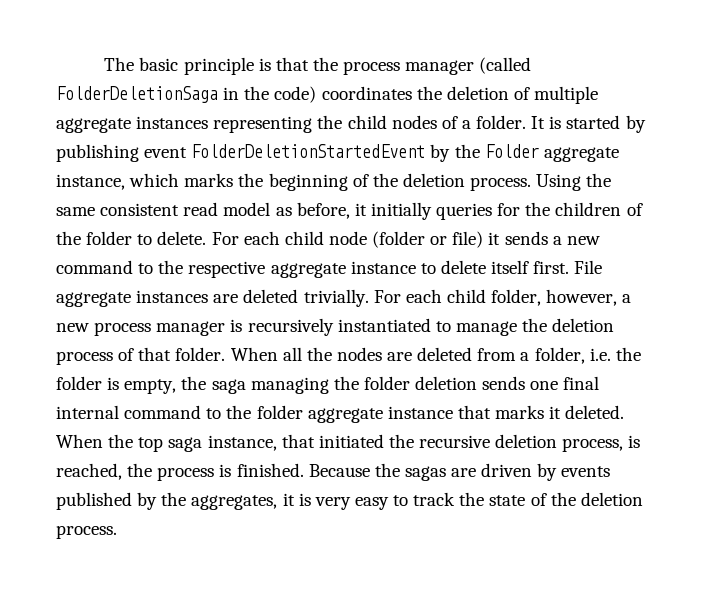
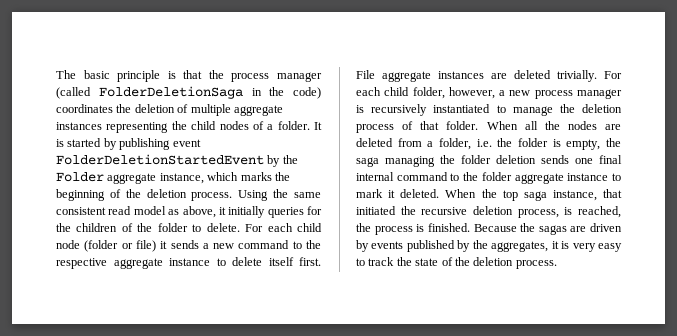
- Using the same consistent read model as before, it initially queries for the children of the folder to delete.
+ Using the same consistent read model as above, it initially queries for the children of the folder to delete.
- When all the nodes are deleted from a folder, i.e. the folder is empty, the saga managing the folder deletion sends one final internal command to the folder aggregate instance that marks it deleted.
+ When all the nodes are deleted from a folder, i.e. the folder is empty, the saga managing the folder deletion sends one final internal command to the folder aggregate instance to mark it deleted.

